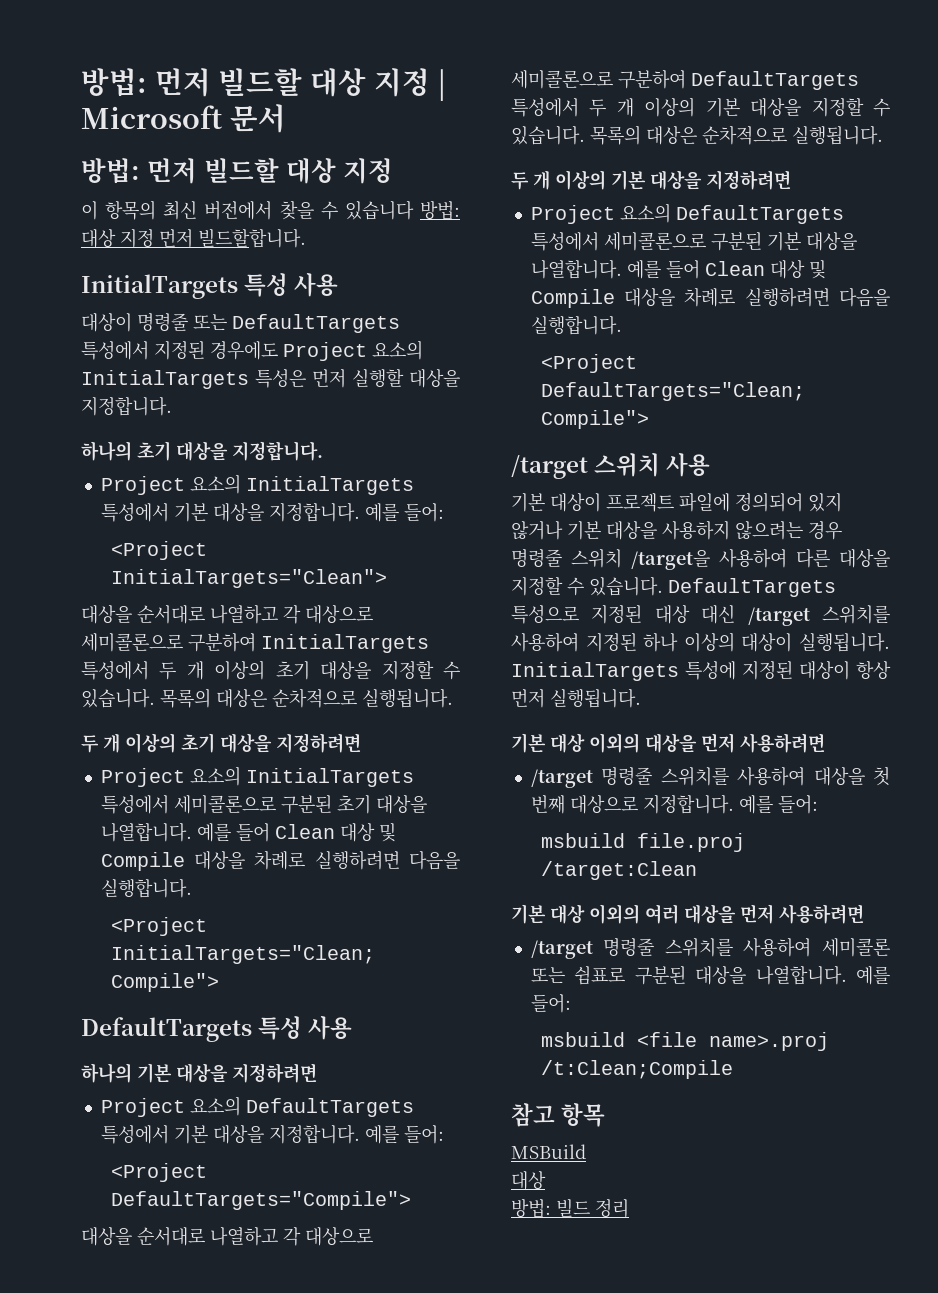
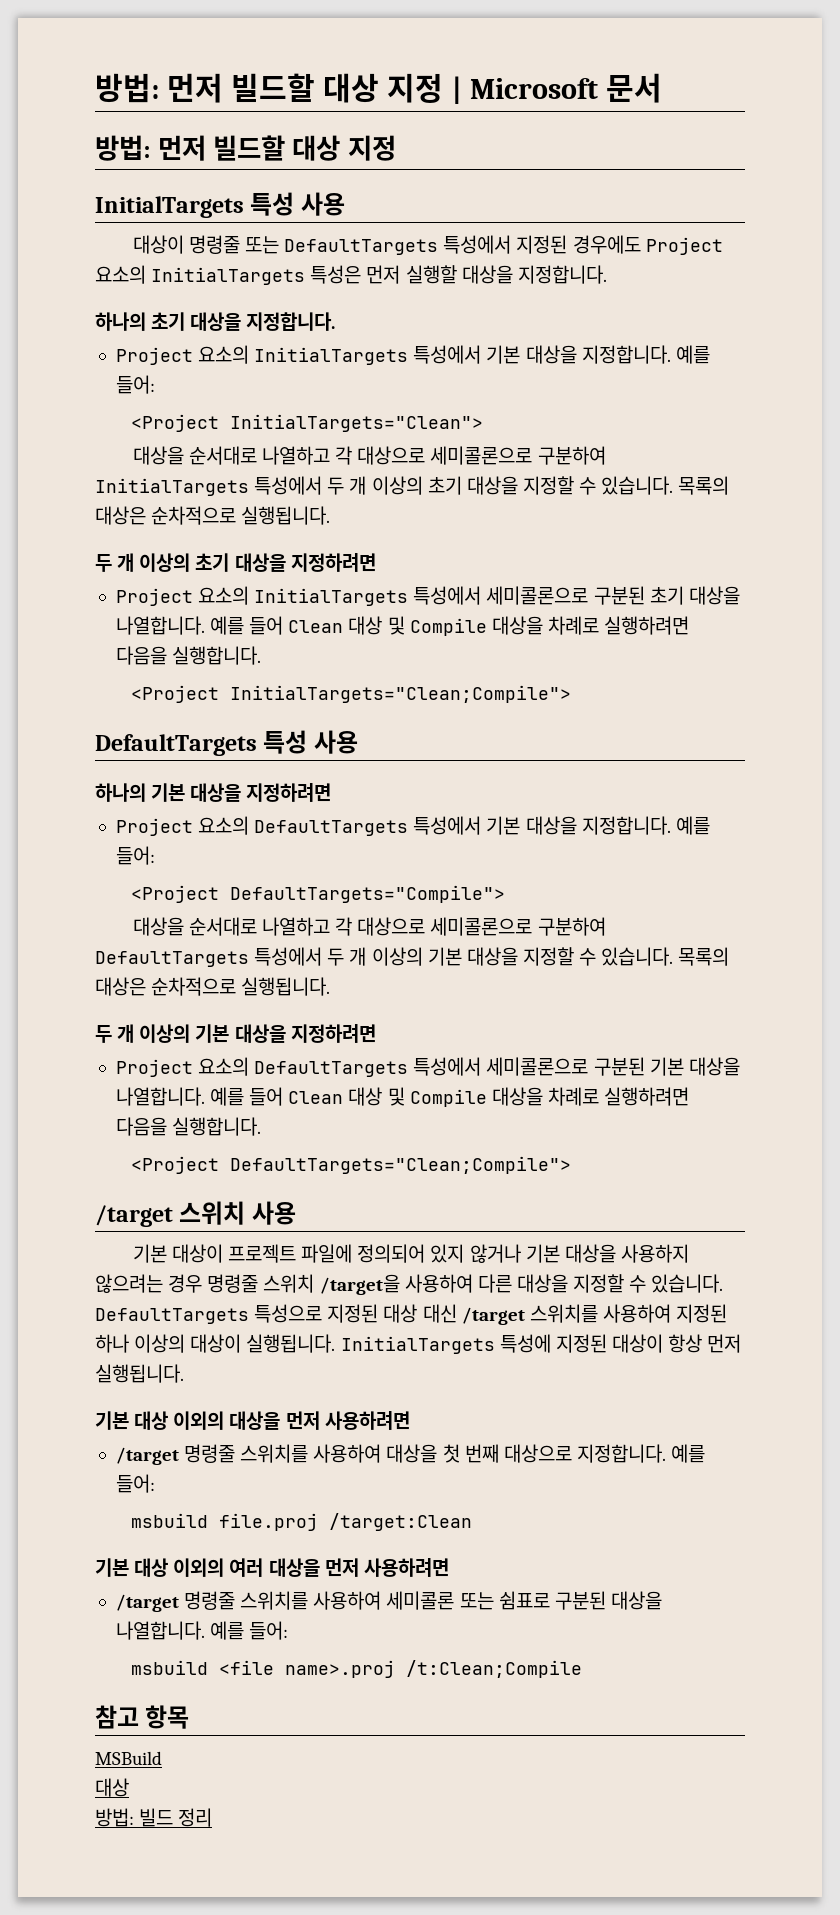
- 이 항목의 최신 버전에서 찾을 수 있습니다 방법: 대상 지정 먼저 빌드할합니다.

